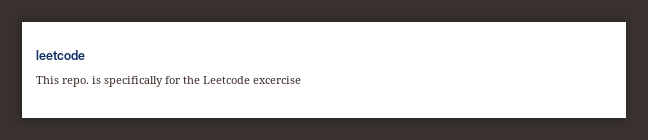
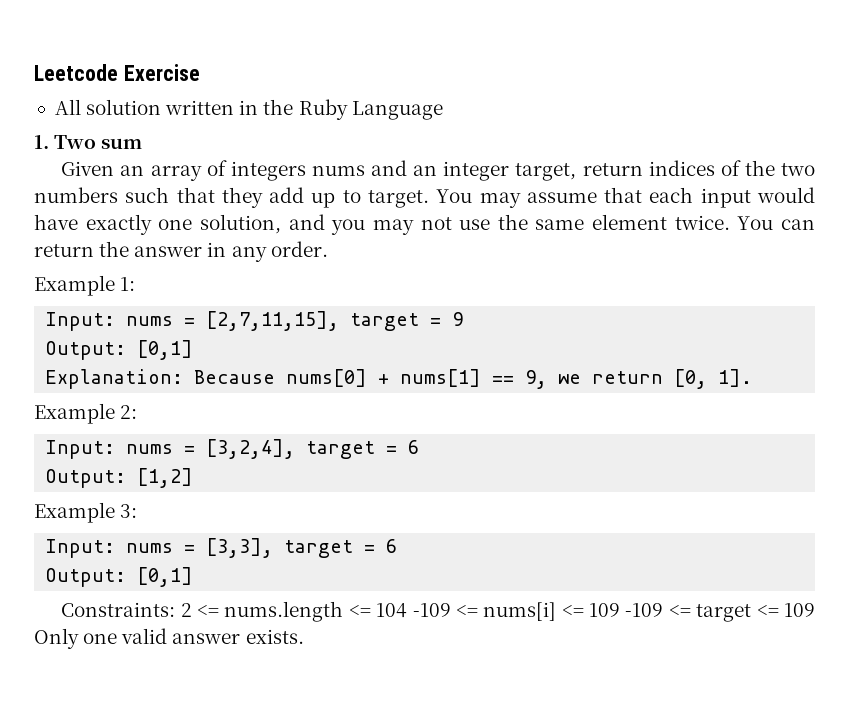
- leetcode
- This repo. is specifically for the Leetcode excercise
+ Leetcode Exercise
+ All solution written in the Ruby Language
+ 1. Two sum
+ Given an array of integers nums and an integer target, return indices of the two numbers such that they add up to target. You may assume that each input would have exactly one solution, and you may not use the same element twice. You can return the answer in any order.
+ Example 1:
+ Input: nums = [2,7,11,15], target = 9
+ Output: [0,1]
+ Explanation: Because nums[0] + nums[1] == 9, we return [0, 1].
+ Example 2:
+ Input: nums = [3,2,4], target = 6
+ Output: [1,2]
+ Example 3:
+ Input: nums = [3,3], target = 6
+ Output: [0,1]
+ Constraints: 2 <= nums.length <= 104 -109 <= nums[i] <= 109 -109 <= target <= 109 Only one valid answer exists.

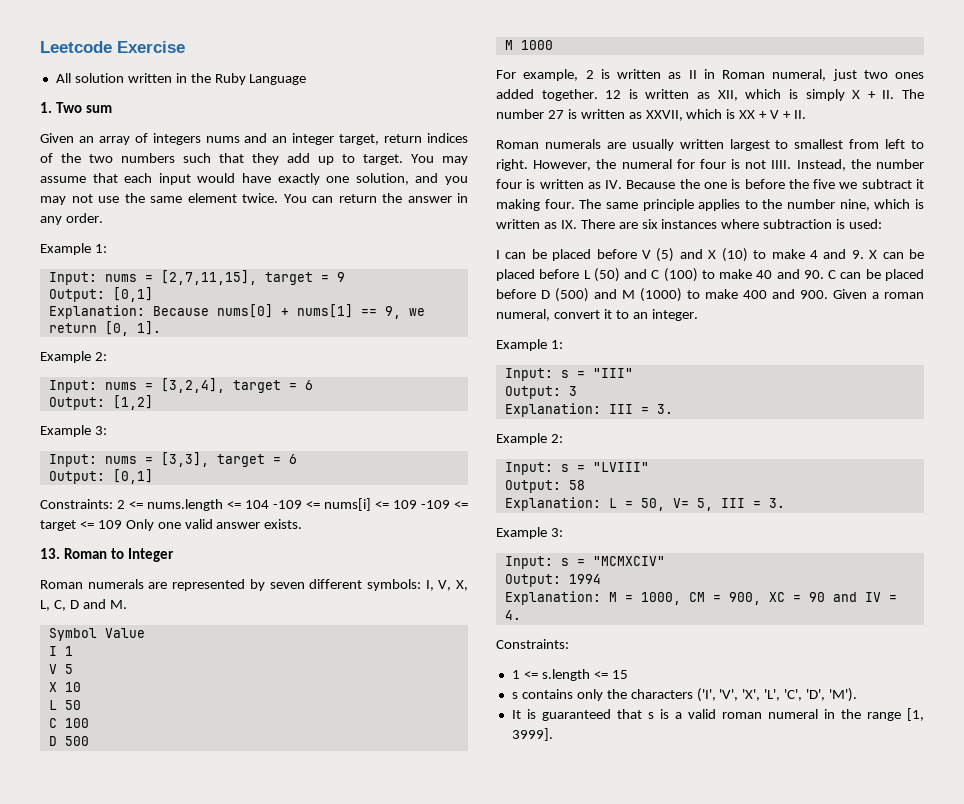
+ 13. Roman to Integer
+ Roman numerals are represented by seven different symbols: I, V, X, L, C, D and M.
+ Symbol Value
+ I 1
+ V 5
+ X 10
+ L 50
+ C 100
+ D 500
+ M 1000
+ For example, 2 is written as II in Roman numeral, just two ones added together. 12 is written as XII, which is simply X + II. The number 27 is written as XXVII, which is XX + V + II.
+ Roman numerals are usually written largest to smallest from left to right. However, the numeral for four is not IIII. Instead, the number four is written as IV. Because the one is before the five we subtract it making four. The same principle applies to the number nine, which is written as IX. There are six instances where subtraction is used:
+ I can be placed before V (5) and X (10) to make 4 and 9. X can be placed before L (50) and C (100) to make 40 and 90. C can be placed before D (500) and M (1000) to make 400 and 900. Given a roman numeral, convert it to an integer.
+ Example 1:
+ Input: s = "III"
+ Output: 3
+ Explanation: III = 3.
+ Example 2:
+ Input: s = "LVIII"
+ Output: 58
+ Explanation: L = 50, V= 5, III = 3.
+ Example 3:
+ Input: s = "MCMXCIV"
+ Output: 1994
+ Explanation: M = 1000, CM = 900, XC = 90 and IV = 4.
+ Constraints:
+ 1 <= s.length <= 15
+ s contains only the characters ('I', 'V', 'X', 'L', 'C', 'D', 'M').
+ It is guaranteed that s is a valid roman numeral in the range [1, 3999].

